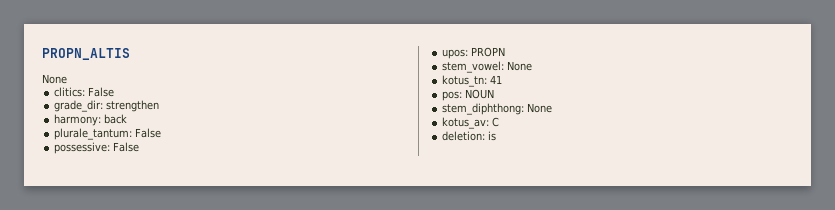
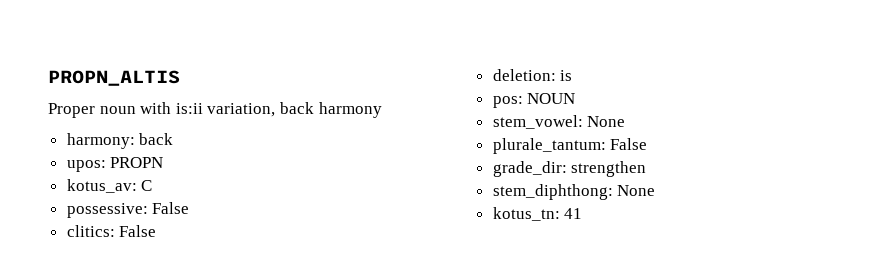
  PROPN_ALTIS
- None
+ Proper noun with is:ii variation, back harmony
+ harmony: back
+ upos: PROPN
+ kotus_av: C
+ possessive: False
  clitics: False
+ deletion: is
+ pos: NOUN
+ stem_vowel: None
+ plurale_tantum: False
- harmony: back
- plurale_tantum: False
- possessive: False
- upos: PROPN
- stem_vowel: None
+ stem_diphthong: None
  kotus_tn: 41
- pos: NOUN
- stem_diphthong: None
- kotus_av: C
- deletion: is

